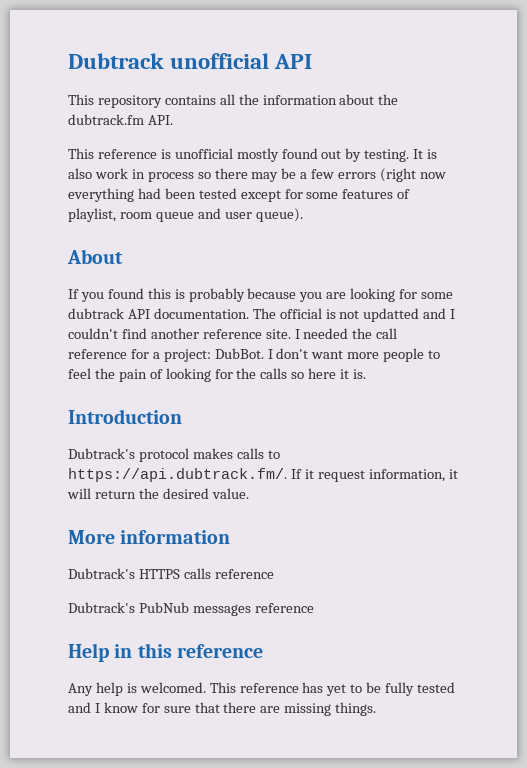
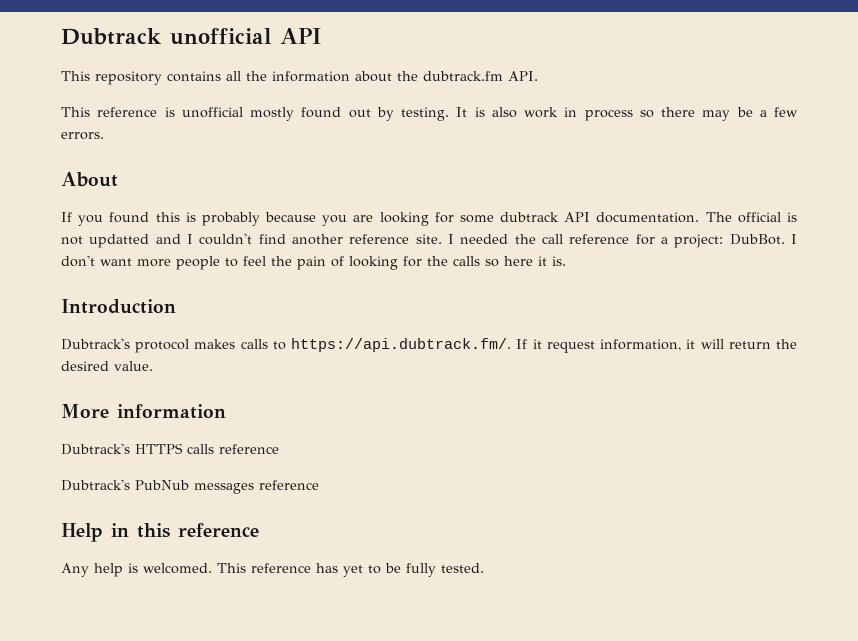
- It is also work in process so there may be a few errors (right now everything had been tested except for some features of playlist, room queue and user queue).
+ It is also work in process so there may be a few errors.
- This reference has yet to be fully tested and I know for sure that there are missing things.
+ This reference has yet to be fully tested.

